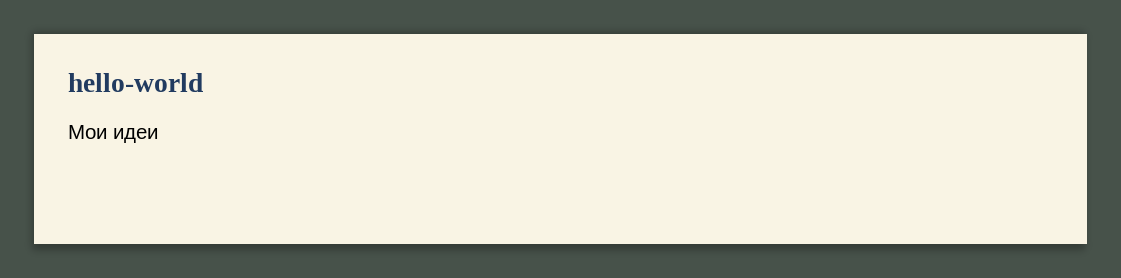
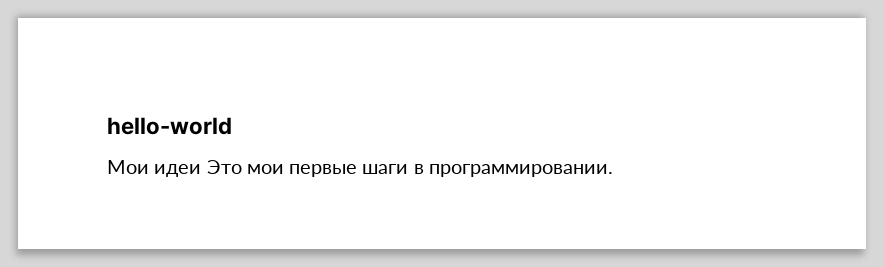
- Мои идеи
+ Мои идеи Это мои первые шаги в программировании.

